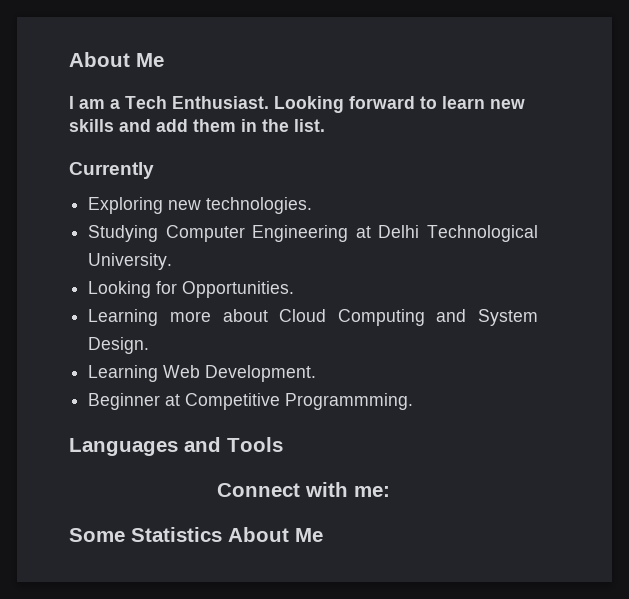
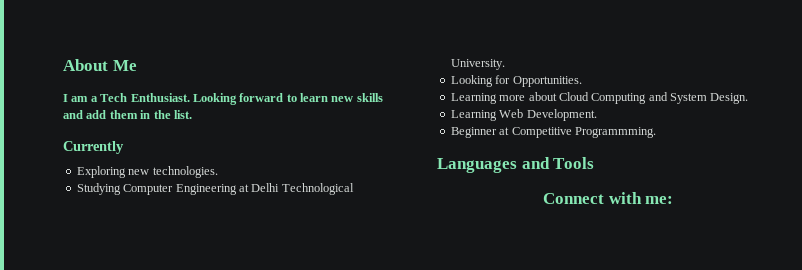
- Some Statistics About Me

